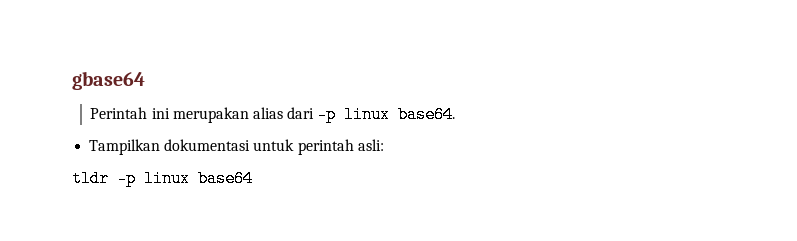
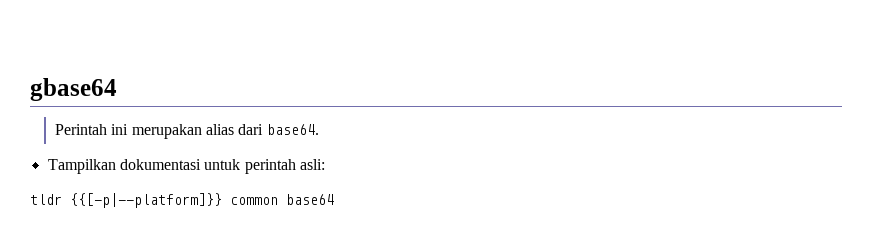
- Perintah ini merupakan alias dari -p linux base64.
+ Perintah ini merupakan alias dari base64.
- tldr -p linux base64
+ tldr {{[-p|--platform]}} common base64

